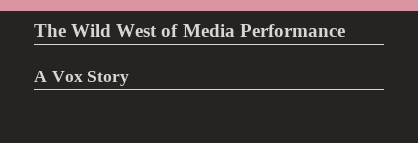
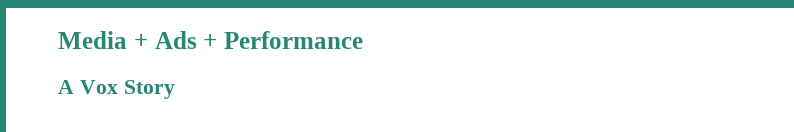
- The Wild West of Media Performance
+ Media + Ads + Performance

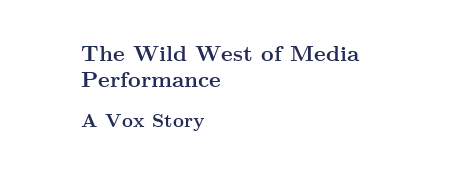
- Media + Ads + Performance
+ The Wild West of Media Performance

